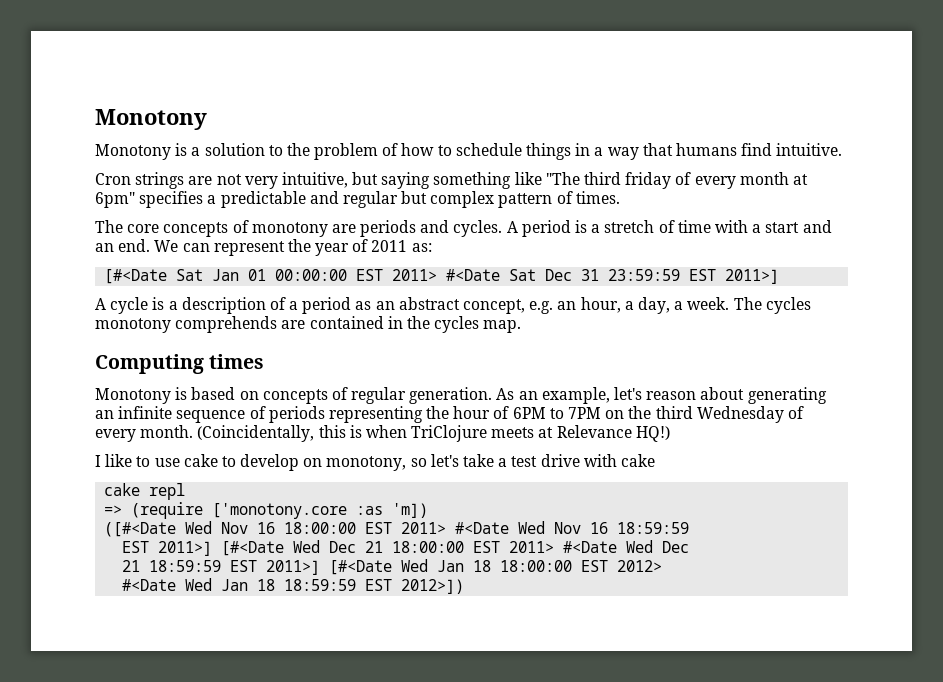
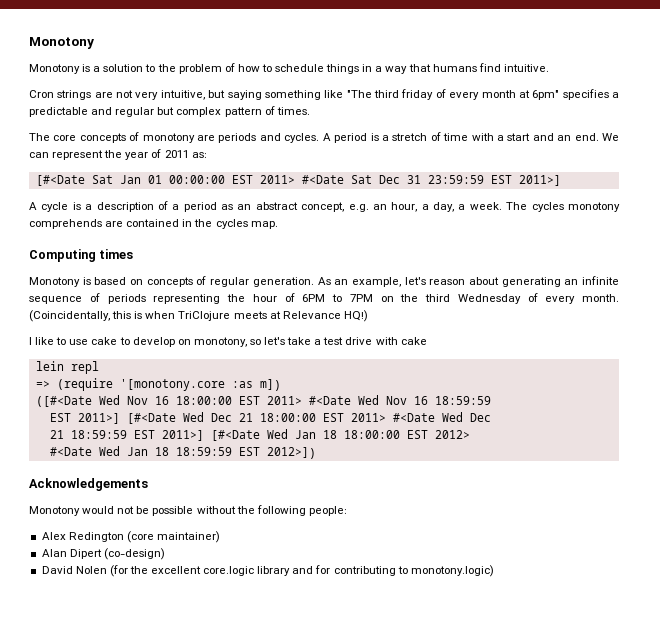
- cake repl
+ lein repl
- => (require ['monotony.core :as 'm])
+ => (require '[monotony.core :as m])
+ Acknowledgements
+ Monotony would not be possible without the following people:
+ Alex Redington (core maintainer)
+ Alan Dipert (co-design)
+ David Nolen (for the excellent core.logic library and for contributing to monotony.logic)

